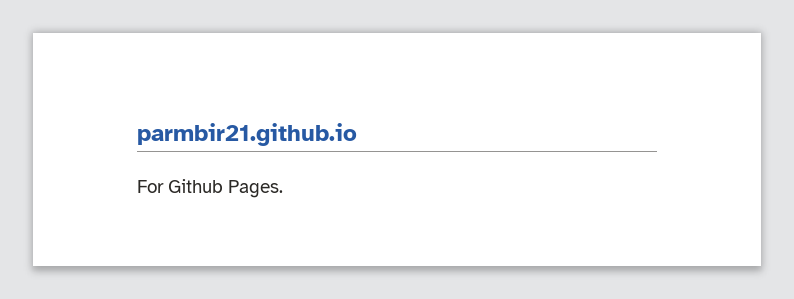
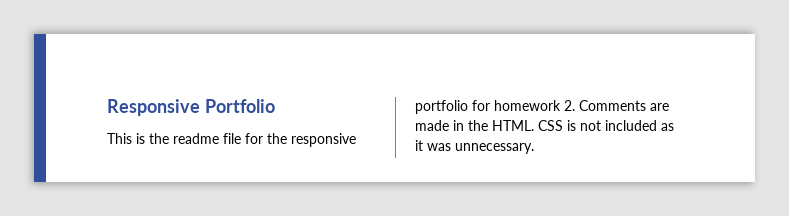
- parmbir21.github.io
- For Github Pages.
+ Responsive Portfolio
+ This is the readme file for the responsive portfolio for homework 2. Comments are made in the HTML. CSS is not included as it was unnecessary.

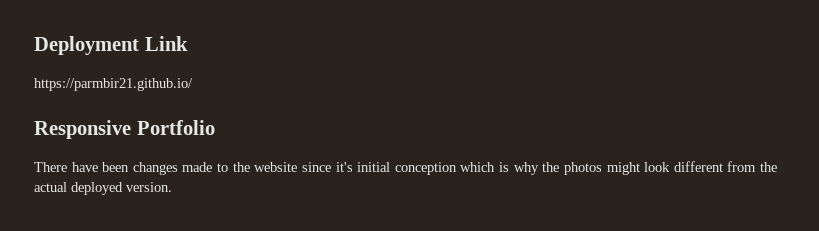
+ Deployment Link
+ https://parmbir21.github.io/
- This is the readme file for the responsive portfolio for homework 2. Comments are made in the HTML. CSS is not included as it was unnecessary.
+ There have been changes made to the website since it's initial conception which is why the photos might look different from the actual deployed version.

